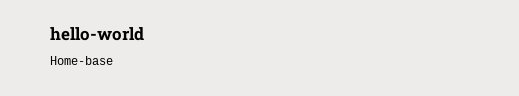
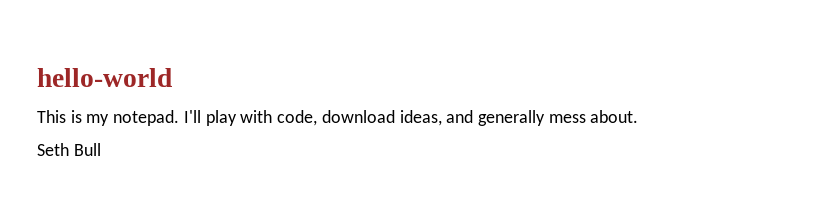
- Home-base
+ This is my notepad. I'll play with code, download ideas, and generally mess about.
+ Seth Bull

